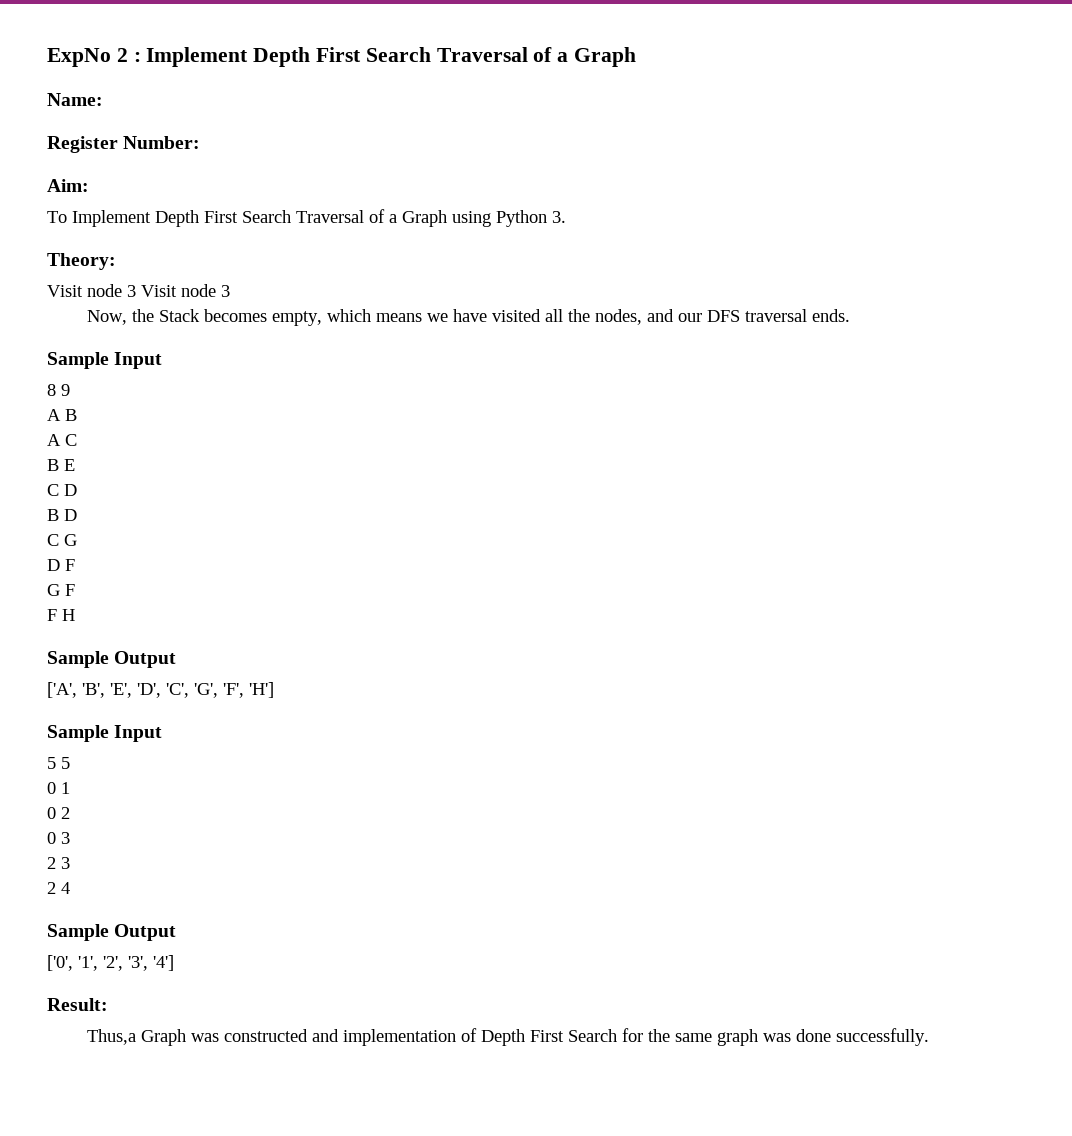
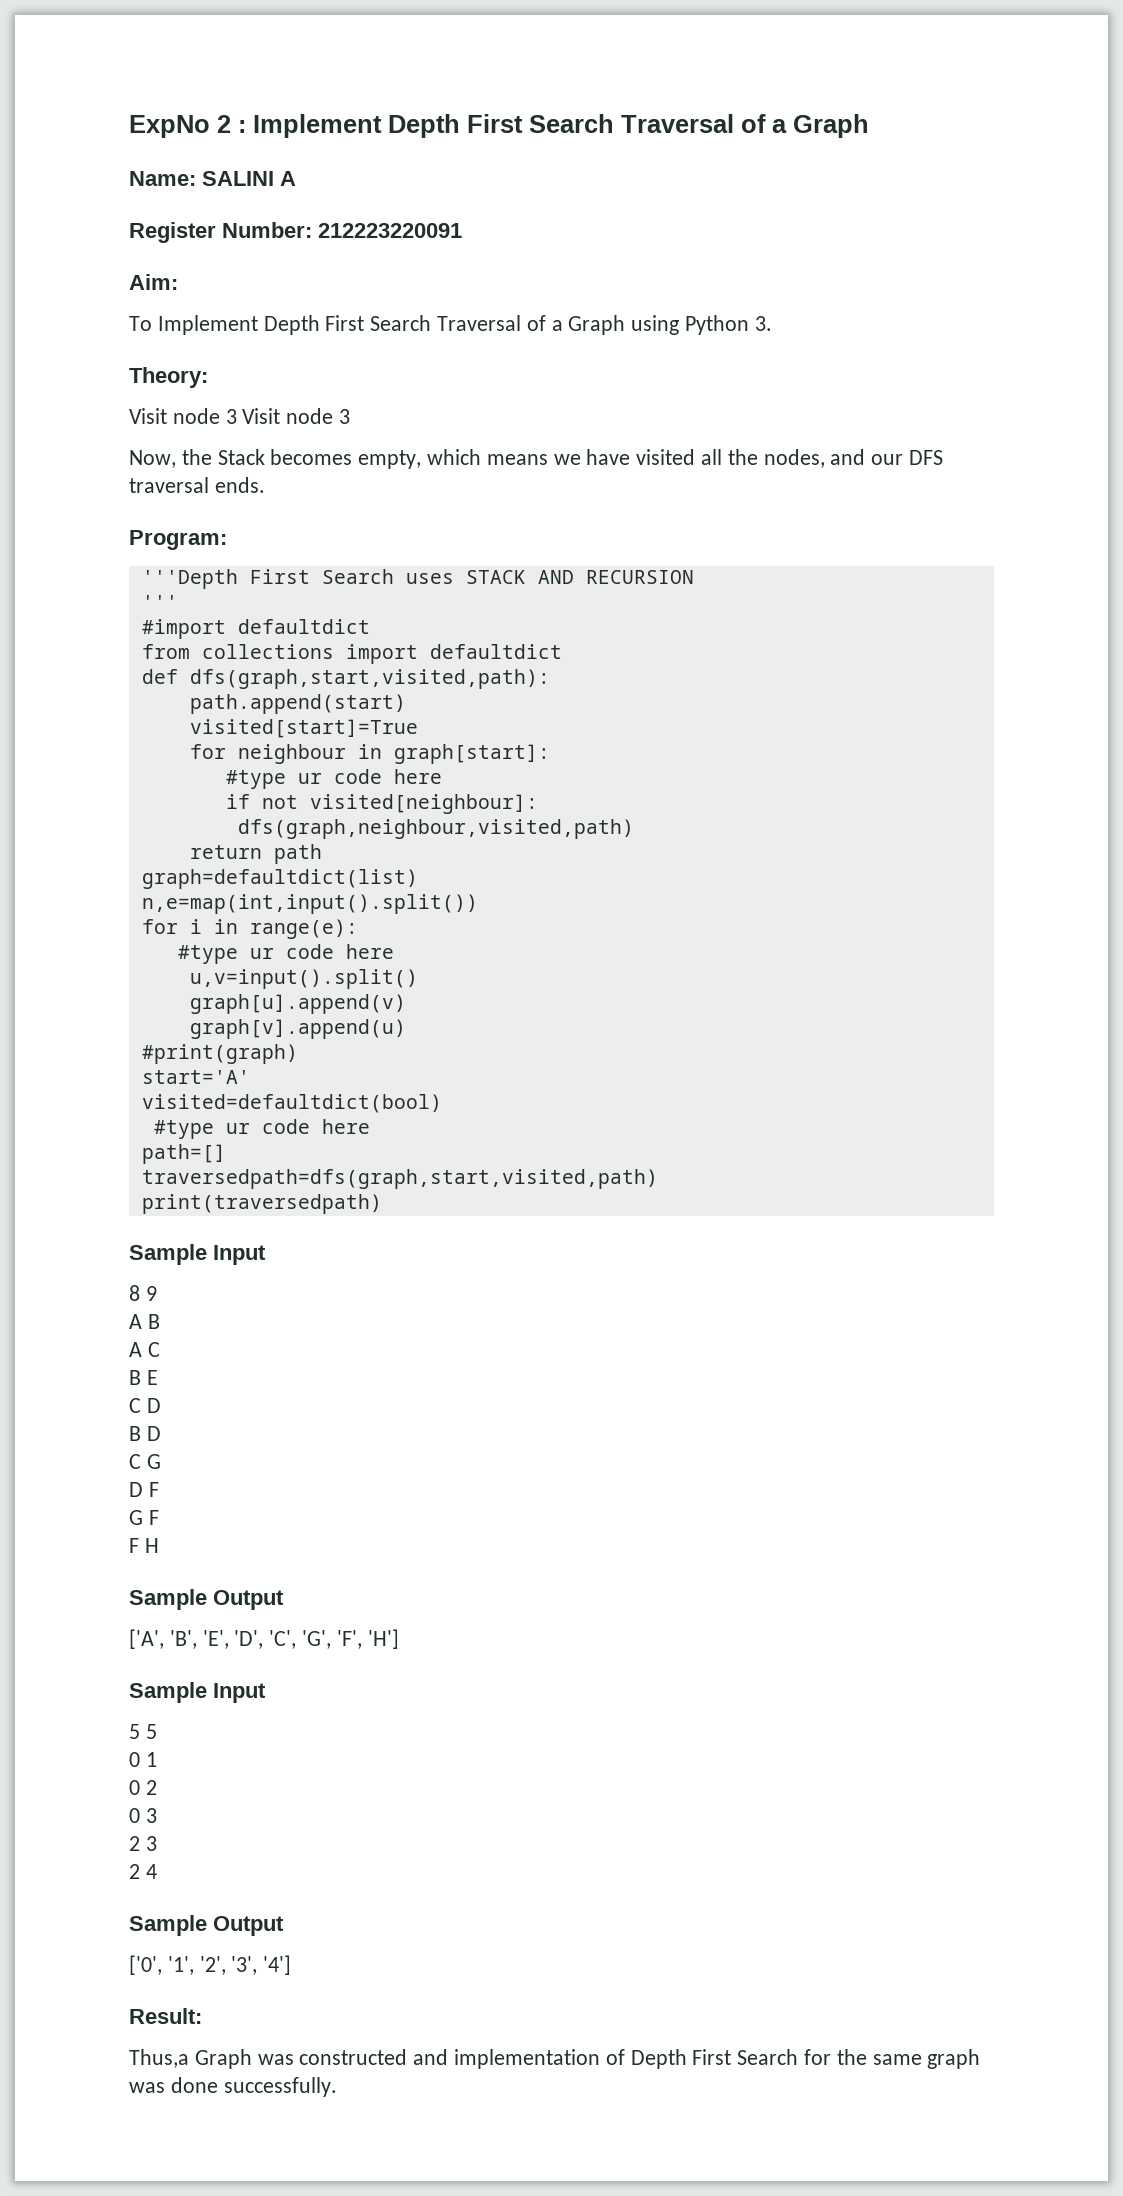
- Name:
+ Name: SALINI A
- Register Number:
+ Register Number: 212223220091
+ Program:
+ '''Depth First Search uses STACK AND RECURSION
+ '''
+ #import defaultdict
+ from collections import defaultdict
+ def dfs(graph,start,visited,path):
+ path.append(start)
+ visited[start]=True
+ for neighbour in graph[start]:
+ #type ur code here
+ if not visited[neighbour]:
+ dfs(graph,neighbour,visited,path)
+ return path
+ graph=defaultdict(list)
+ n,e=map(int,input().split())
+ for i in range(e):
+ #type ur code here
+ u,v=input().split()
+ graph[u].append(v)
+ graph[v].append(u)
+ #print(graph)
+ start='A'
+ visited=defaultdict(bool)
+ #type ur code here
+ path=[]
+ traversedpath=dfs(graph,start,visited,path)
+ print(traversedpath)

